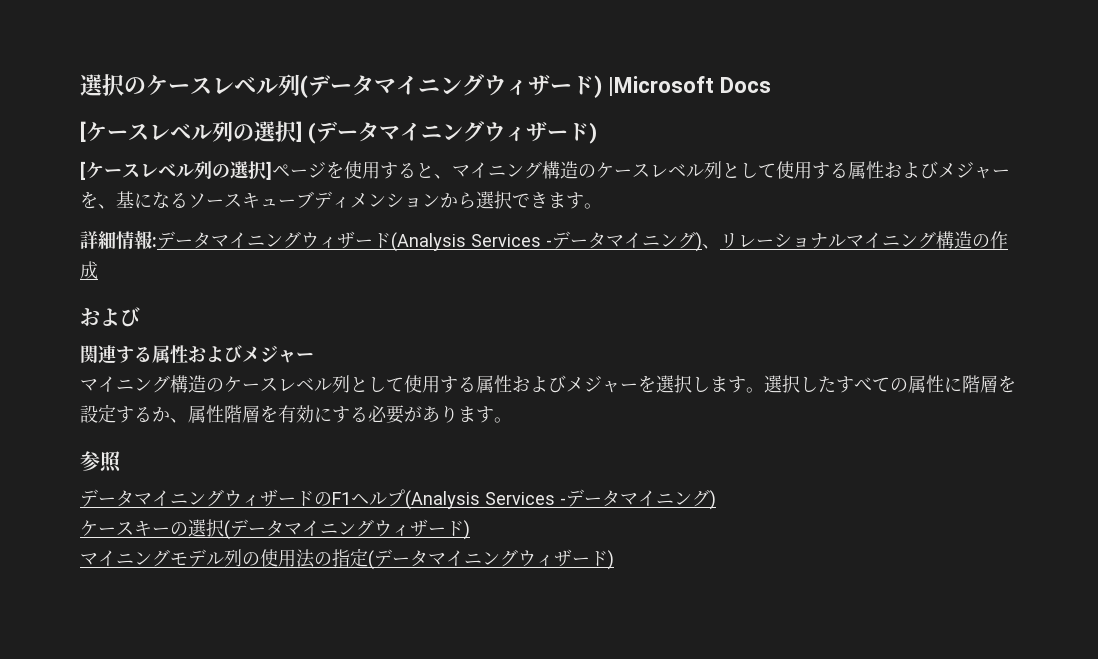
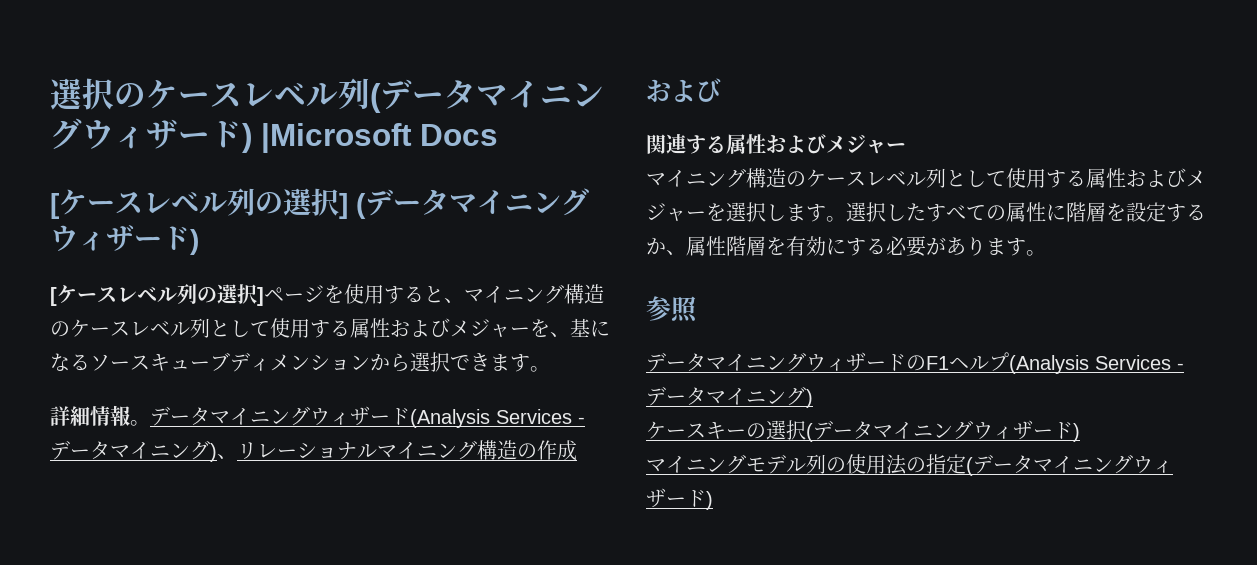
- 詳細情報:データマイニングウィザード(Analysis Services -データマイニング)、リレーショナルマイニング構造の作成
+ 詳細情報。データマイニングウィザード(Analysis Services -データマイニング)、リレーショナルマイニング構造の作成

